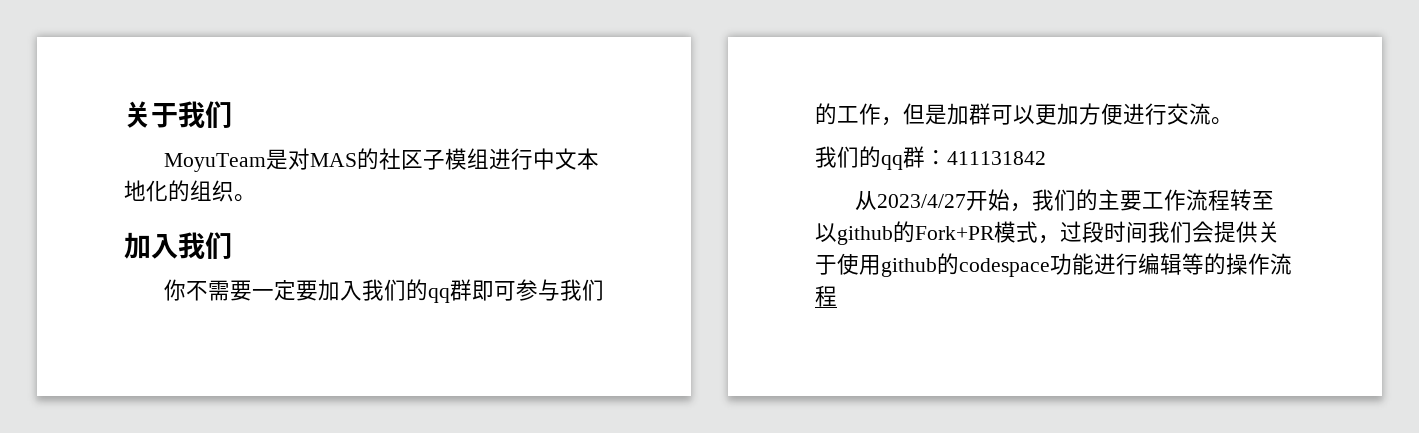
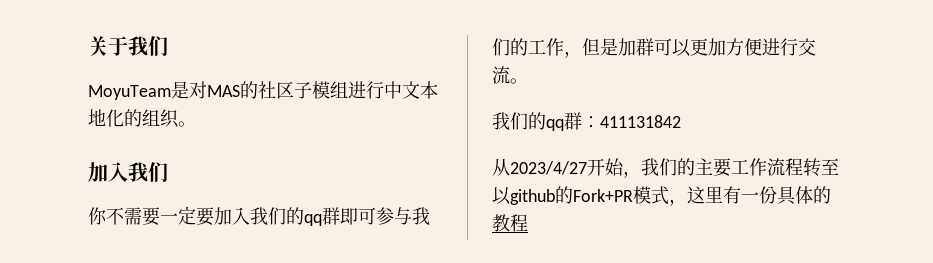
- 从2023/4/27开始，我们的主要工作流程转至以github的Fork+PR模式，过段时间我们会提供关于使用github的codespace功能进行编辑等的操作流程
+ 从2023/4/27开始，我们的主要工作流程转至以github的Fork+PR模式，这里有一份具体的教程

